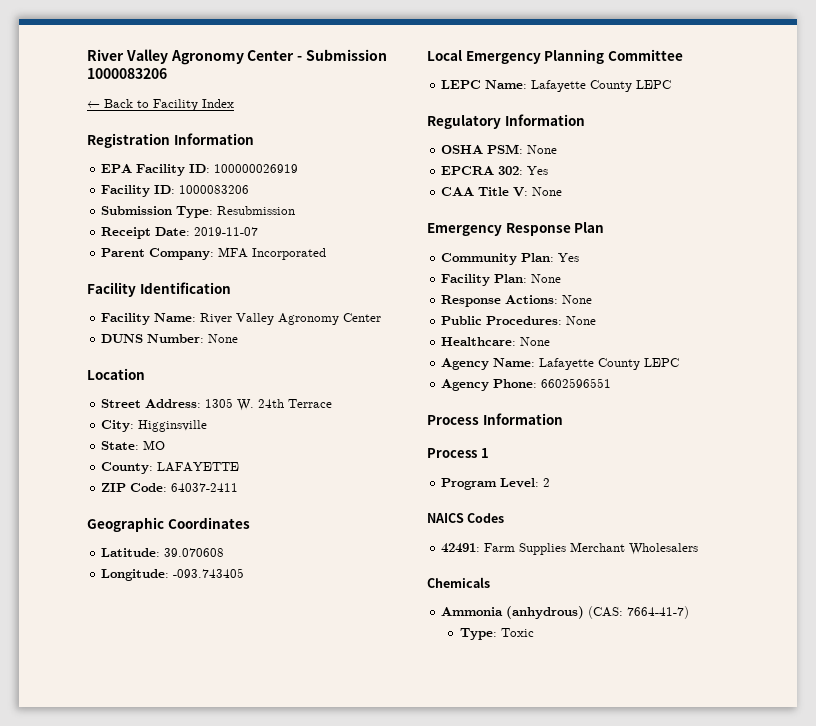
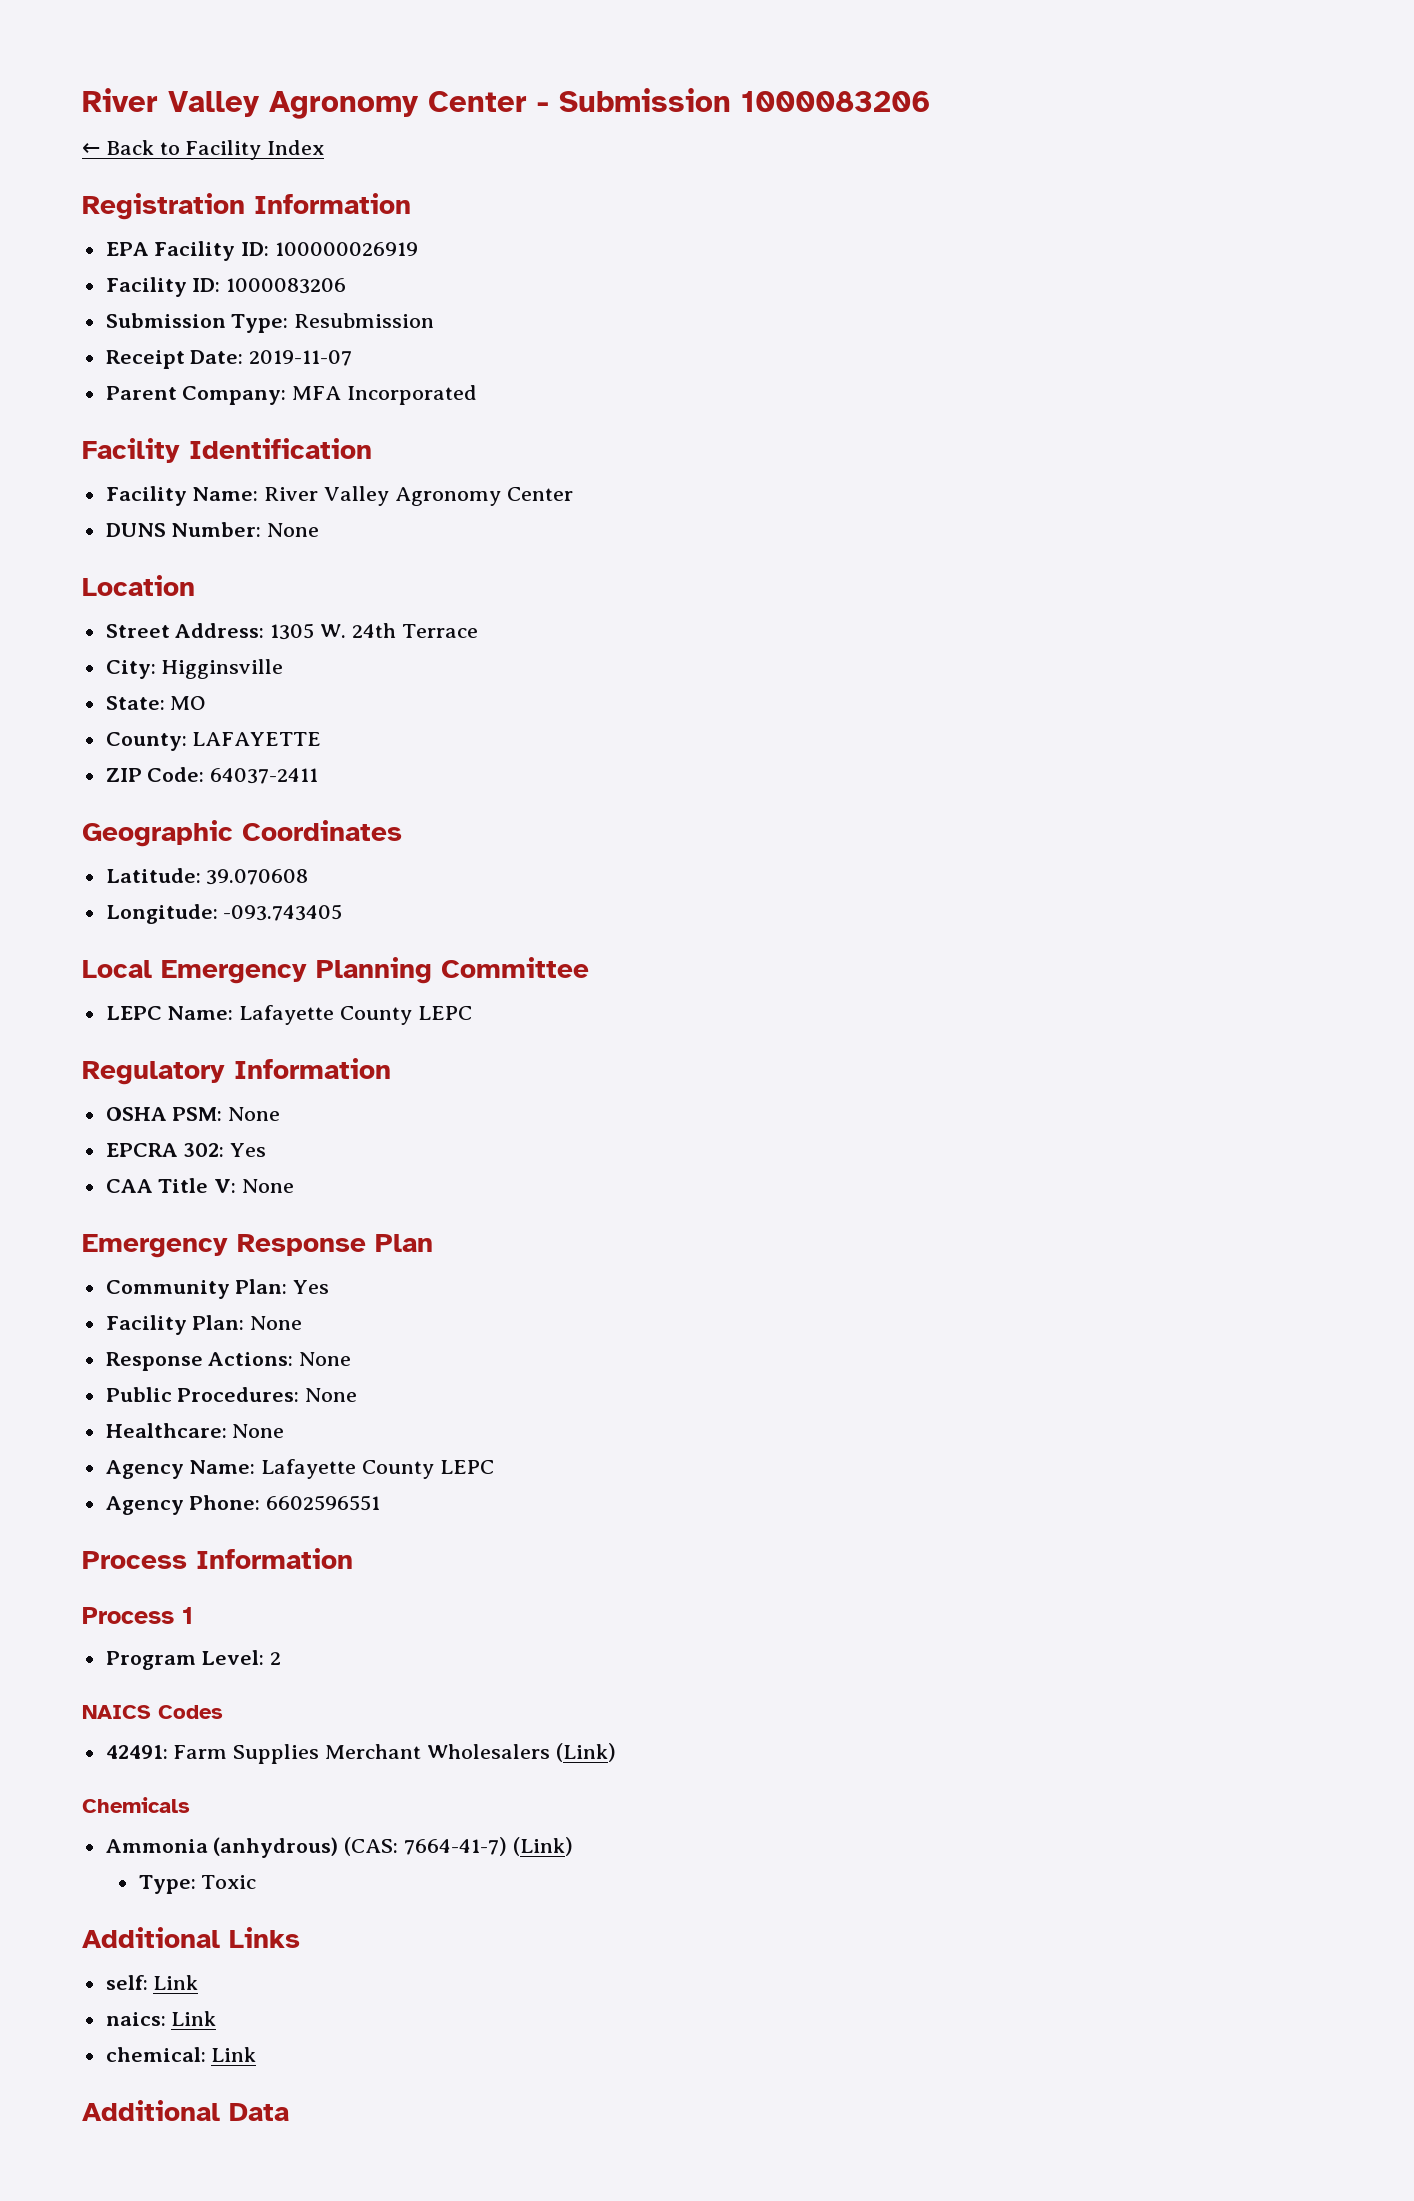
- 42491: Farm Supplies Merchant Wholesalers
+ 42491: Farm Supplies Merchant Wholesalers (Link)
- Ammonia (anhydrous) (CAS: 7664-41-7)
+ Ammonia (anhydrous) (CAS: 7664-41-7) (Link)
+ Additional Links
+ self: Link
+ naics: Link
+ chemical: Link
+ Additional Data

